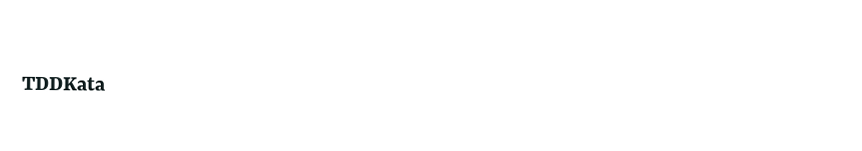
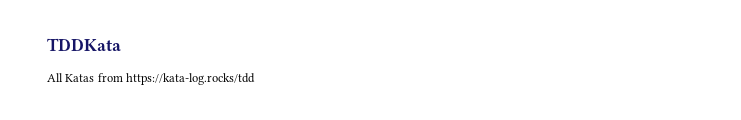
+ All Katas from https://kata-log.rocks/tdd

